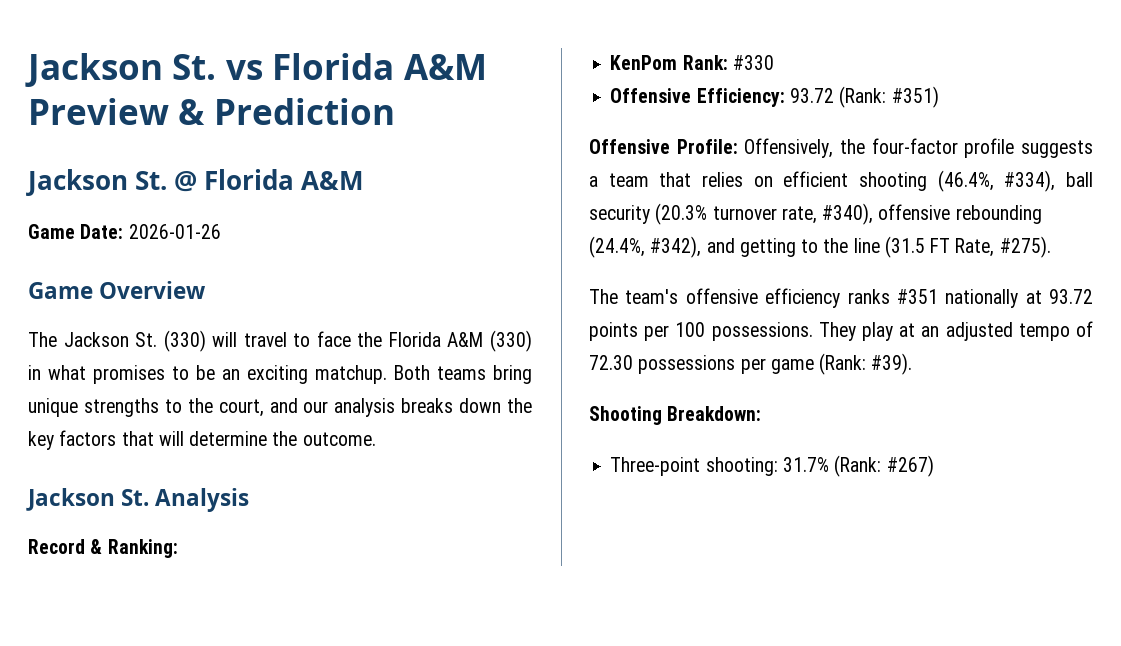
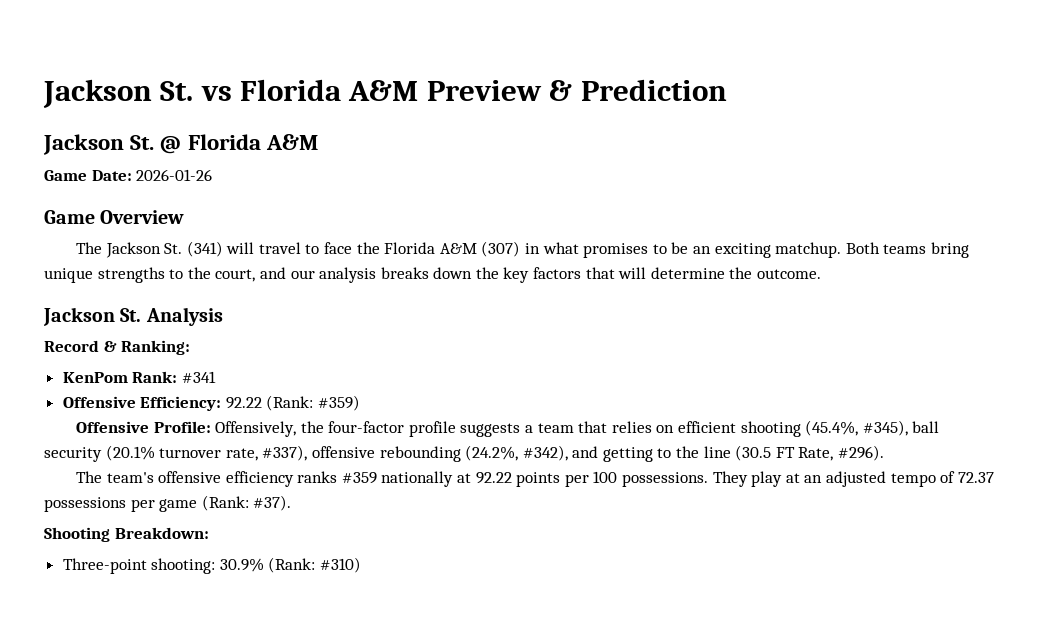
- The Jackson St. (330) will travel to face the Florida A&M (330) in what promises to be an exciting matchup.
+ The Jackson St. (341) will travel to face the Florida A&M (307) in what promises to be an exciting matchup.
- KenPom Rank: #330
+ KenPom Rank: #341
- Offensive Efficiency: 93.72 (Rank: #351)
+ Offensive Efficiency: 92.22 (Rank: #359)
- Offensive Profile: Offensively, the four-factor profile suggests a team that relies on efficient shooting (46.4%, #334), ball security (20.3% turnover rate, #340), offensive rebounding (24.4%, #342), and getting to the line (31.5 FT Rate, #275).
+ Offensive Profile: Offensively, the four-factor profile suggests a team that relies on efficient shooting (45.4%, #345), ball security (20.1% turnover rate, #337), offensive rebounding (24.2%, #342), and getting to the line (30.5 FT Rate, #296).
- The team's offensive efficiency ranks #351 nationally at 93.72 points per 100 possessions.
+ The team's offensive efficiency ranks #359 nationally at 92.22 points per 100 possessions.
- They play at an adjusted tempo of 72.30 possessions per game (Rank: #39).
+ They play at an adjusted tempo of 72.37 possessions per game (Rank: #37).
- Three-point shooting: 31.7% (Rank: #267)
+ Three-point shooting: 30.9% (Rank: #310)

